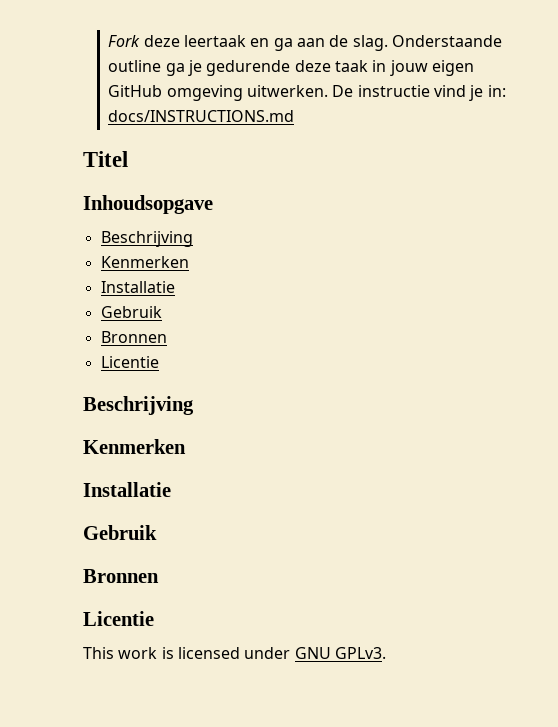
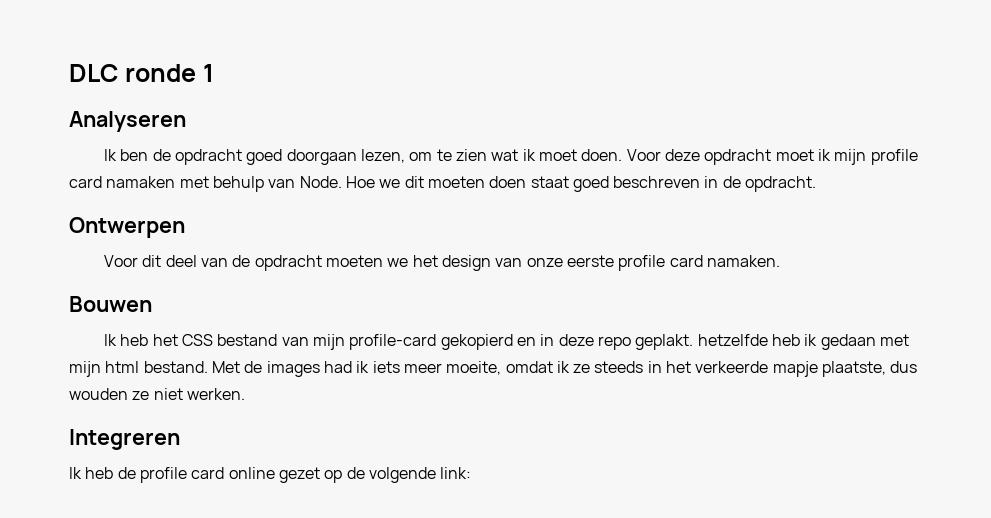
- Fork deze leertaak en ga aan de slag. Onderstaande outline ga je gedurende deze taak in jouw eigen GitHub omgeving uitwerken. De instructie vind je in: docs/INSTRUCTIONS.md
- Titel
- Inhoudsopgave
- Beschrijving
- Kenmerken
- Installatie
- Gebruik
- Bronnen
- Licentie
- Beschrijving
- Kenmerken
- Installatie
- Gebruik
- Bronnen
- Licentie
- This work is licensed under GNU GPLv3.
+ DLC ronde 1
+ Analyseren
+ Ik ben de opdracht goed doorgaan lezen, om te zien wat ik moet doen. Voor deze opdracht moet ik mijn profile card namaken met behulp van Node. Hoe we dit moeten doen staat goed beschreven in de opdracht.
+ Ontwerpen
+ Voor dit deel van de opdracht moeten we het design van onze eerste profile card namaken.
+ Bouwen
+ Ik heb het CSS bestand van mijn profile-card gekopierd en in deze repo geplakt. hetzelfde heb ik gedaan met mijn html bestand. Met de images had ik iets meer moeite, omdat ik ze steeds in het verkeerde mapje plaatste, dus wouden ze niet werken.
+ Integreren
+ Ik heb de profile card online gezet op de volgende link:

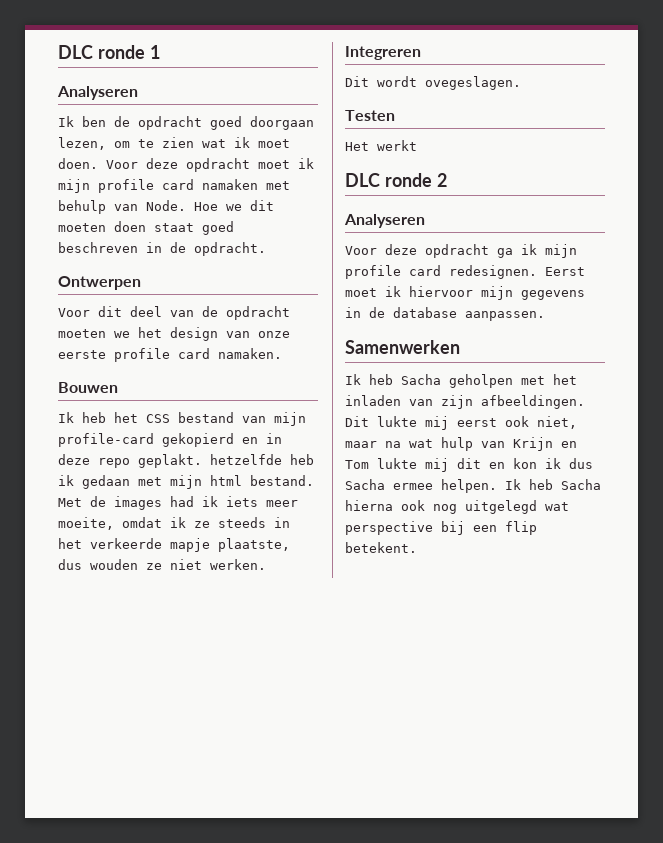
- Ik heb de profile card online gezet op de volgende link:
+ Dit wordt ovegeslagen.
+ Testen
+ Het werkt
+ DLC ronde 2
+ Analyseren
+ Voor deze opdracht ga ik mijn profile card redesignen. Eerst moet ik hiervoor mijn gegevens in de database aanpassen.
+ Samenwerken
+ Ik heb Sacha geholpen met het inladen van zijn afbeeldingen. Dit lukte mij eerst ook niet, maar na wat hulp van Krijn en Tom lukte mij dit en kon ik dus Sacha ermee helpen. Ik heb Sacha hierna ook nog uitgelegd wat perspective bij een flip betekent.

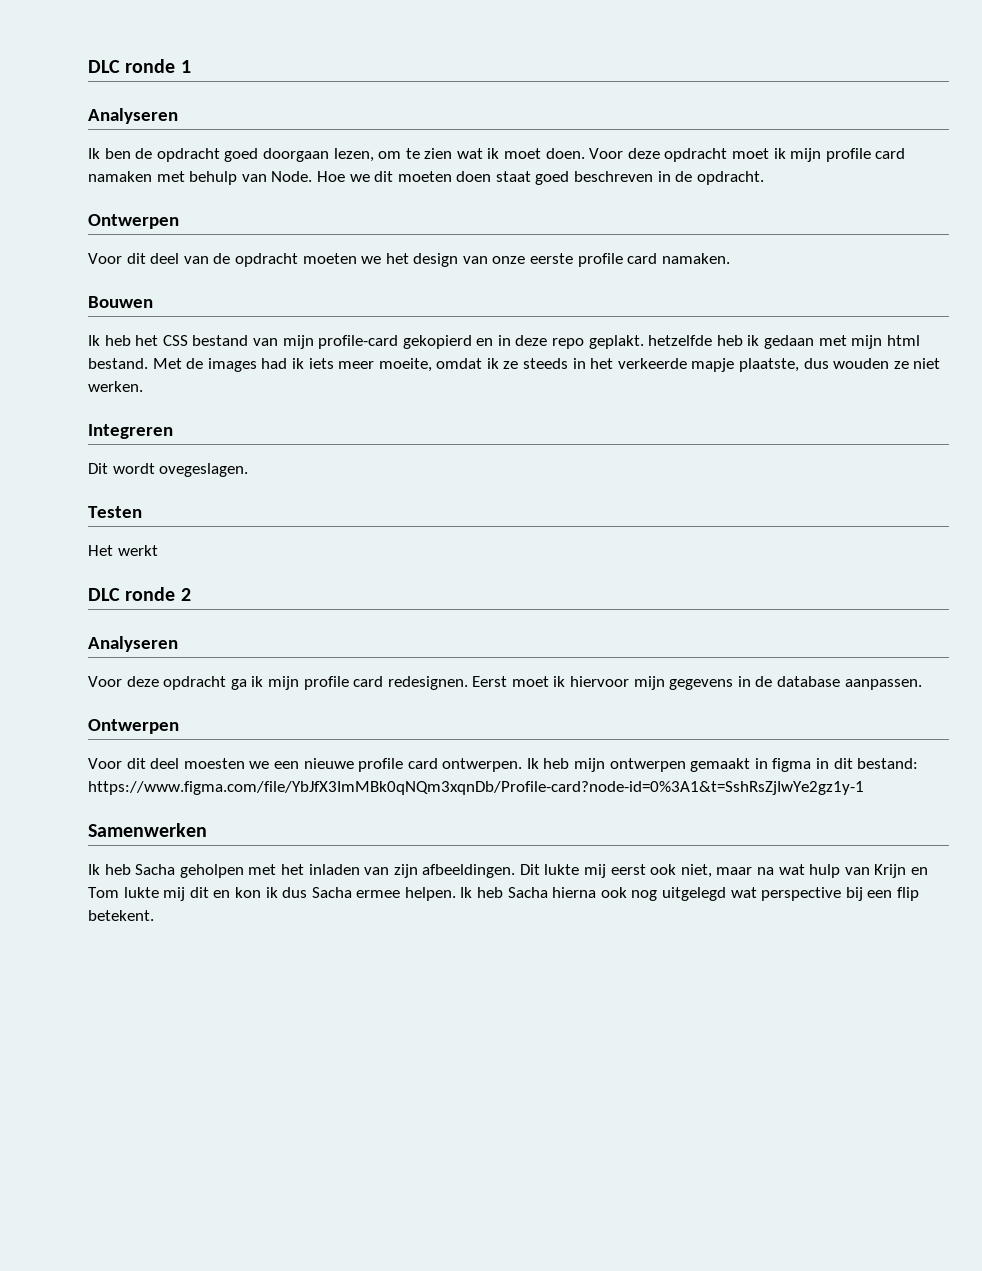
  Eerst moet ik hiervoor mijn gegevens in de database aanpassen.
+ Ontwerpen
+ Voor dit deel moesten we een nieuwe profile card ontwerpen. Ik heb mijn ontwerpen gemaakt in figma in dit bestand: https://www.figma.com/file/YbJfX3ImMBk0qNQm3xqnDb/Profile-card?node-id=0%3A1&t=SshRsZjIwYe2gz1y-1

